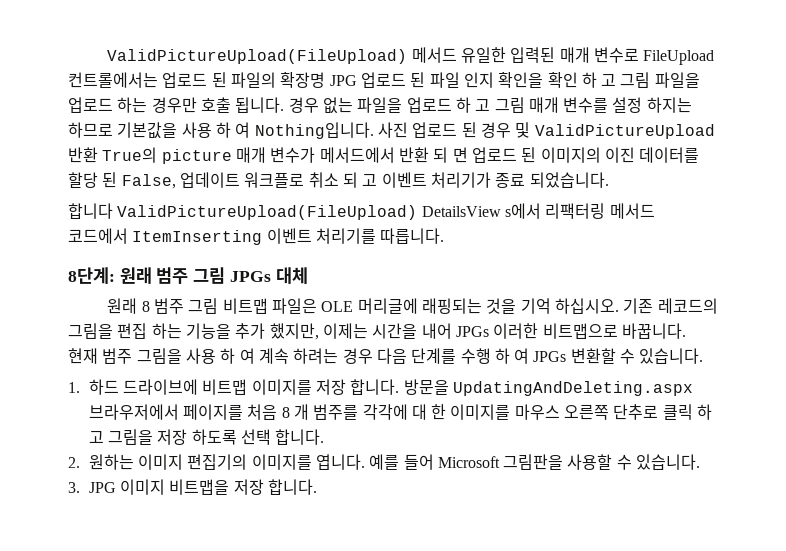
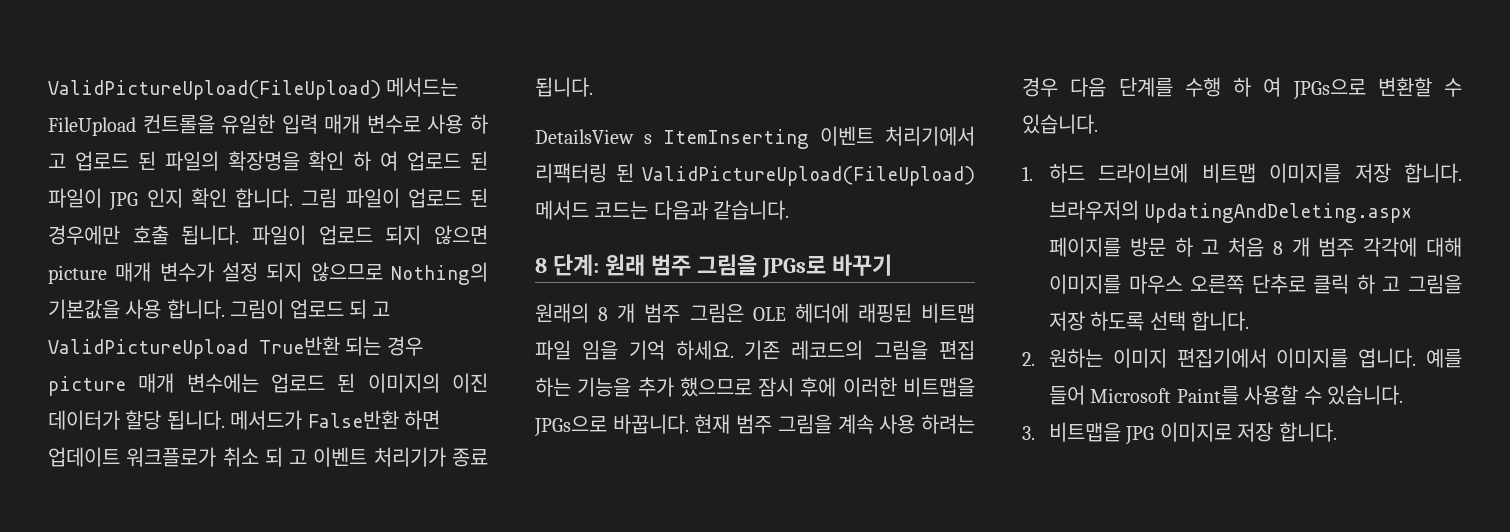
- ValidPictureUpload(FileUpload) 메서드 유일한 입력된 매개 변수로 FileUpload 컨트롤에서는 업로드 된 파일의 확장명 JPG 업로드 된 파일 인지 확인을 확인 하 고 그림 파일을 업로드 하는 경우만 호출 됩니다. 경우 없는 파일을 업로드 하 고 그림 매개 변수를 설정 하지는 하므로 기본값을 사용 하 여 Nothing입니다. 사진 업로드 된 경우 및 ValidPictureUpload 반환 True의 picture 매개 변수가 메서드에서 반환 되 면 업로드 된 이미지의 이진 데이터를 할당 된 False, 업데이트 워크플로 취소 되 고 이벤트 처리기가 종료 되었습니다.
- 합니다 ValidPictureUpload(FileUpload) DetailsView s에서 리팩터링 메서드 코드에서 ItemInserting 이벤트 처리기를 따릅니다.
- 8단계: 원래 범주 그림 JPGs 대체
- 원래 8 범주 그림 비트맵 파일은 OLE 머리글에 래핑되는 것을 기억 하십시오.
+ ValidPictureUpload(FileUpload) 메서드는 FileUpload 컨트롤을 유일한 입력 매개 변수로 사용 하 고 업로드 된 파일의 확장명을 확인 하 여 업로드 된 파일이 JPG 인지 확인 합니다. 그림 파일이 업로드 된 경우에만 호출 됩니다. 파일이 업로드 되지 않으면 picture 매개 변수가 설정 되지 않으므로 Nothing의 기본값을 사용 합니다. 그림이 업로드 되 고 ValidPictureUpload True반환 되는 경우 picture 매개 변수에는 업로드 된 이미지의 이진 데이터가 할당 됩니다. 메서드가 False반환 하면 업데이트 워크플로가 취소 되 고 이벤트 처리기가 종료 됩니다.
+ DetailsView s ItemInserting 이벤트 처리기에서 리팩터링 된 ValidPictureUpload(FileUpload) 메서드 코드는 다음과 같습니다.
+ 8 단계: 원래 범주 그림을 JPGs로 바꾸기
+ 원래의 8 개 범주 그림은 OLE 헤더에 래핑된 비트맵 파일 임을 기억 하세요.
- 기존 레코드의 그림을 편집 하는 기능을 추가 했지만, 이제는 시간을 내어 JPGs 이러한 비트맵으로 바꿉니다. 현재 범주 그림을 사용 하 여 계속 하려는 경우 다음 단계를 수행 하 여 JPGs 변환할 수 있습니다.
+ 기존 레코드의 그림을 편집 하는 기능을 추가 했으므로 잠시 후에 이러한 비트맵을 JPGs으로 바꿉니다. 현재 범주 그림을 계속 사용 하려는 경우 다음 단계를 수행 하 여 JPGs으로 변환할 수 있습니다.
- 방문을 UpdatingAndDeleting.aspx 브라우저에서 페이지를 처음 8 개 범주를 각각에 대 한 이미지를 마우스 오른쪽 단추로 클릭 하 고 그림을 저장 하도록 선택 합니다.
+ 브라우저의 UpdatingAndDeleting.aspx 페이지를 방문 하 고 처음 8 개 범주 각각에 대해 이미지를 마우스 오른쪽 단추로 클릭 하 고 그림을 저장 하도록 선택 합니다.
- 2. 원하는 이미지 편집기의 이미지를 엽니다.
+ 2. 원하는 이미지 편집기에서 이미지를 엽니다.
- 예를 들어 Microsoft 그림판을 사용할 수 있습니다.
+ 예를 들어 Microsoft Paint를 사용할 수 있습니다.
- 3. JPG 이미지 비트맵을 저장 합니다.
+ 3. 비트맵을 JPG 이미지로 저장 합니다.

